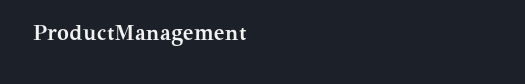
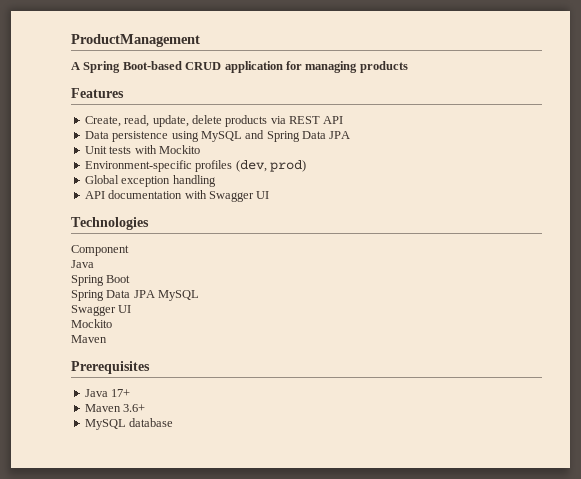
+ A Spring Boot-based CRUD application for managing products
+ Features
+ Create, read, update, delete products via REST API
+ Data persistence using MySQL and Spring Data JPA
+ Unit tests with Mockito
+ Environment-specific profiles (dev, prod)
+ Global exception handling
+ API documentation with Swagger UI
+ Technologies
+ Component
+ Java
+ Spring Boot
+ Spring Data JPA MySQL
+ Swagger UI
+ Mockito
+ Maven
+ Prerequisites
+ Java 17+
+ Maven 3.6+
+ MySQL database

